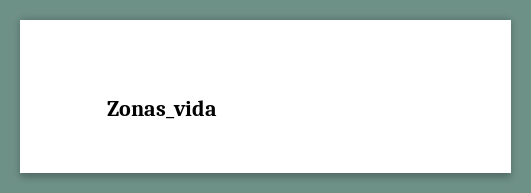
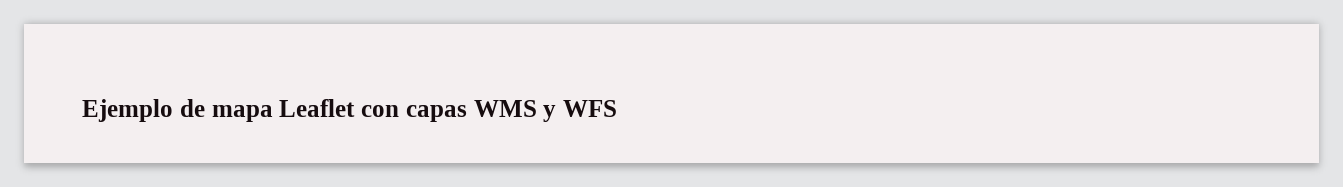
- Zonas_vida
+ Ejemplo de mapa Leaflet con capas WMS y WFS

